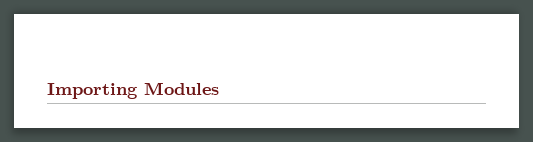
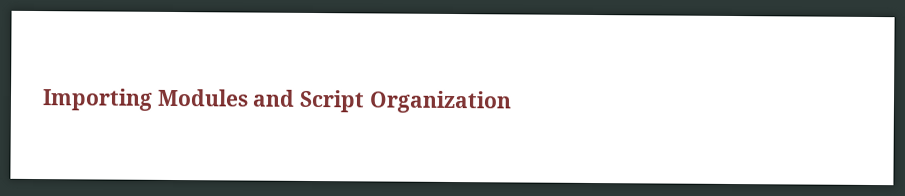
- Importing Modules
+ Importing Modules and Script Organization

